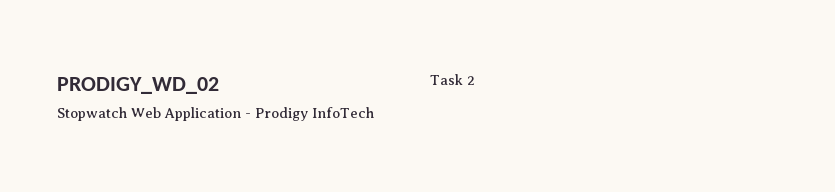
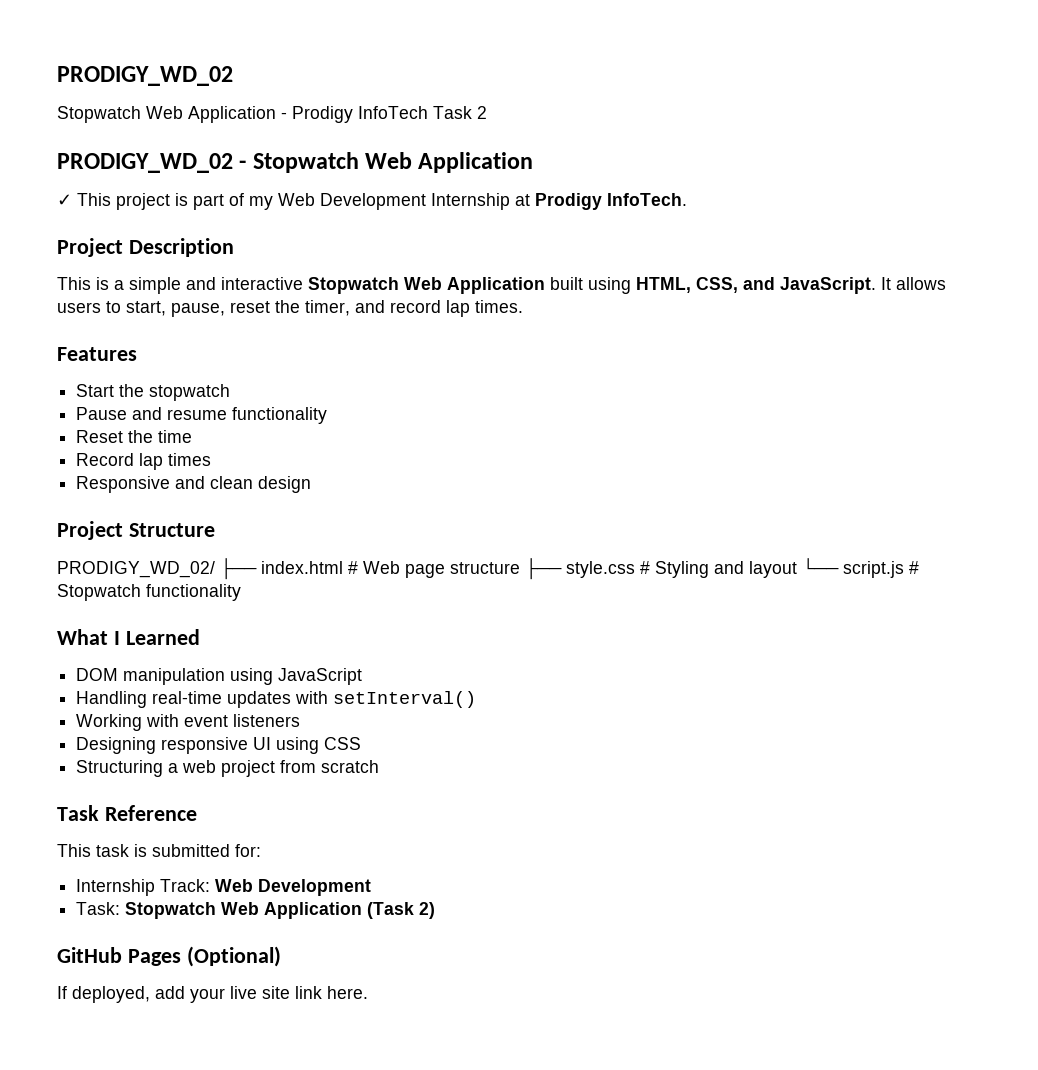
+ PRODIGY_WD_02 - Stopwatch Web Application
+ ✓ This project is part of my Web Development Internship at Prodigy InfoTech.
+ Project Description
+ This is a simple and interactive Stopwatch Web Application built using HTML, CSS, and JavaScript. It allows users to start, pause, reset the timer, and record lap times.
+ Features
+ Start the stopwatch
+ Pause and resume functionality
+ Reset the time
+ Record lap times
+ Responsive and clean design
+ Project Structure
+ PRODIGY_WD_02/ ├── index.html # Web page structure ├── style.css # Styling and layout └── script.js # Stopwatch functionality
+ What I Learned
+ DOM manipulation using JavaScript
+ Handling real-time updates with setInterval()
+ Working with event listeners
+ Designing responsive UI using CSS
+ Structuring a web project from scratch
+ Task Reference
+ This task is submitted for:
+ Internship Track: Web Development
+ Task: Stopwatch Web Application (Task 2)
+ GitHub Pages (Optional)
+ If deployed, add your live site link here.

